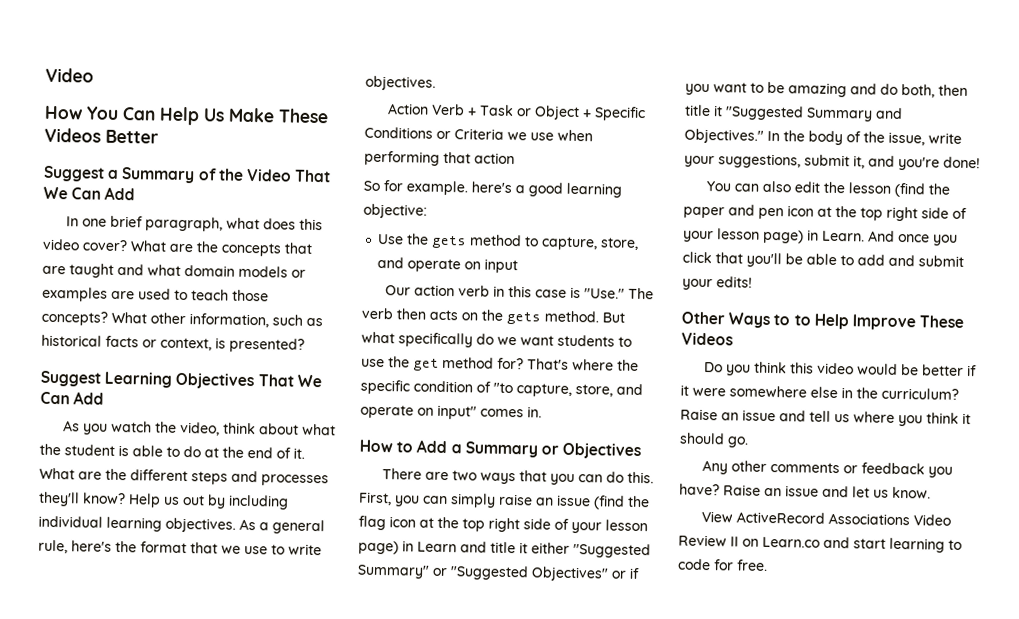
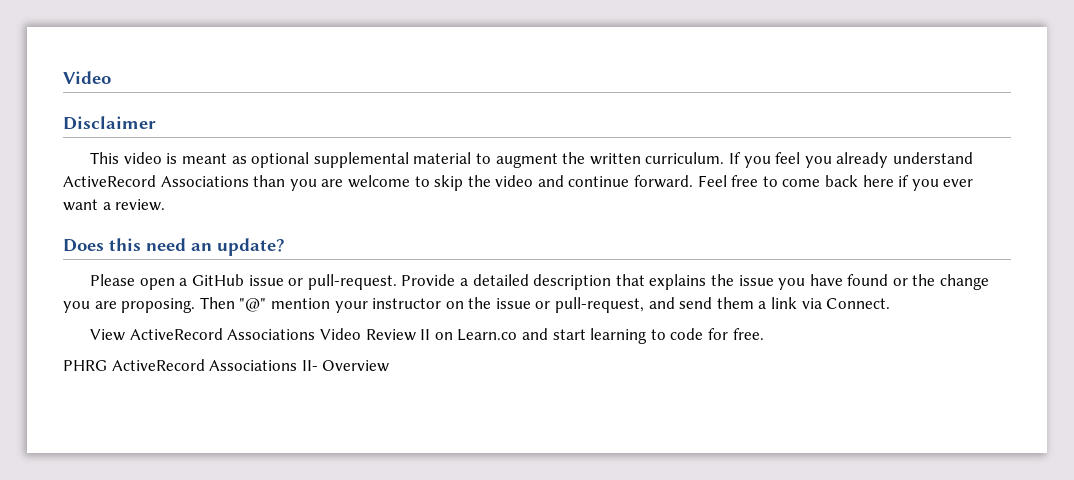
- How You Can Help Us Make These Videos Better
- Suggest a Summary of the Video That We Can Add
- In one brief paragraph, what does this video cover? What are the concepts that are taught and what domain models or examples are used to teach those concepts? What other information, such as historical facts or context, is presented?
- Suggest Learning Objectives That We Can Add
- As you watch the video, think about what the student is able to do at the end of it. What are the different steps and processes they'll know? Help us out by including individual learning objectives. As a general rule, here's the format that we use to write objectives.
- Action Verb + Task or Object + Specific Conditions or Criteria we use when performing that action
- So for example. here's a good learning objective:
- Use the gets method to capture, store, and operate on input
- Our action verb in this case is "Use." The verb then acts on the gets method. But what specifically do we want students to use the get method for? That's where the specific condition of "to capture, store, and operate on input" comes in.
- How to Add a Summary or Objectives
- There are two ways that you can do this. First, you can simply raise an issue (find the flag icon at the top right side of your lesson page) in Learn and title it either "Suggested Summary" or "Suggested Objectives" or if you want to be amazing and do both, then title it "Suggested Summary and Objectives." In the body of the issue, write your suggestions, submit it, and you're done!
- You can also edit the lesson (find the paper and pen icon at the top right side of your lesson page) in Learn. And once you click that you'll be able to add and submit your edits!
- Other Ways to to Help Improve These Videos
- Do you think this video would be better if it were somewhere else in the curriculum? Raise an issue and tell us where you think it should go.
- Any other comments or feedback you have? Raise an issue and let us know.
+ Disclaimer
+ This video is meant as optional supplemental material to augment the written curriculum. If you feel you already understand ActiveRecord Associations than you are welcome to skip the video and continue forward. Feel free to come back here if you ever want a review.
+ Does this need an update?
+ Please open a GitHub issue or pull-request. Provide a detailed description that explains the issue you have found or the change you are proposing. Then "@" mention your instructor on the issue or pull-request, and send them a link via Connect.
+ PHRG ActiveRecord Associations II- Overview

